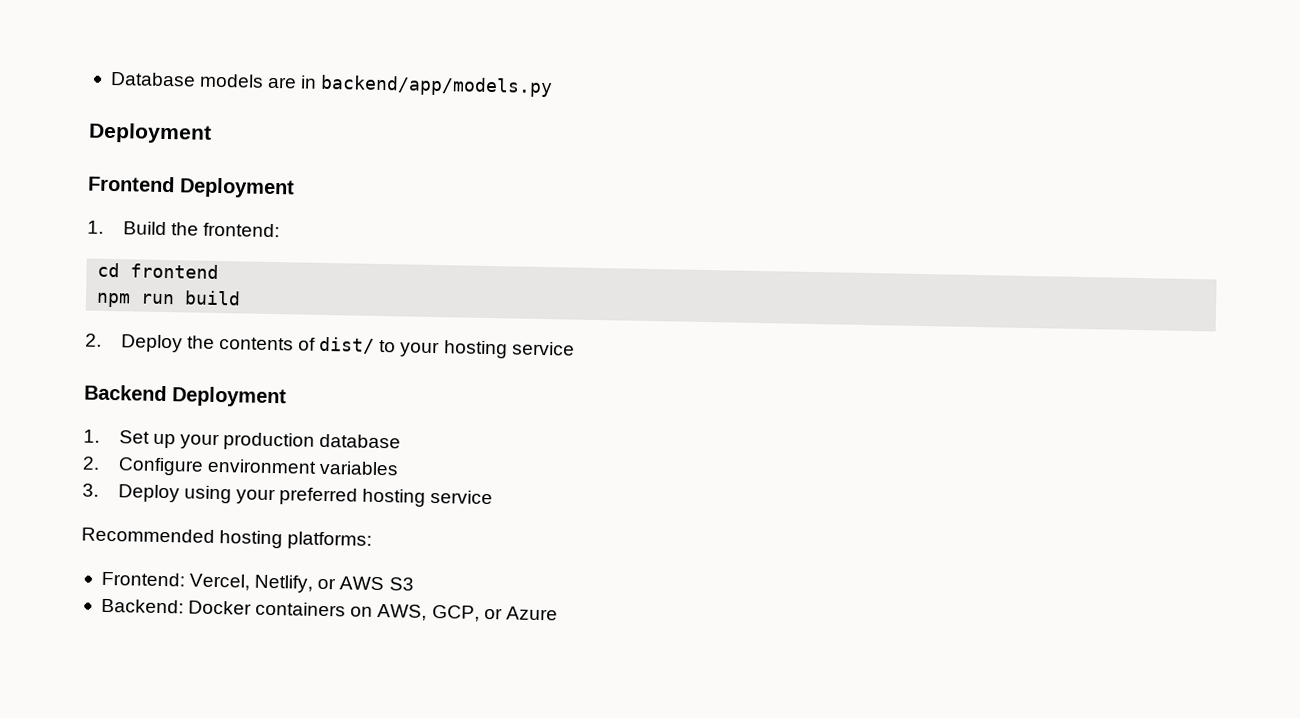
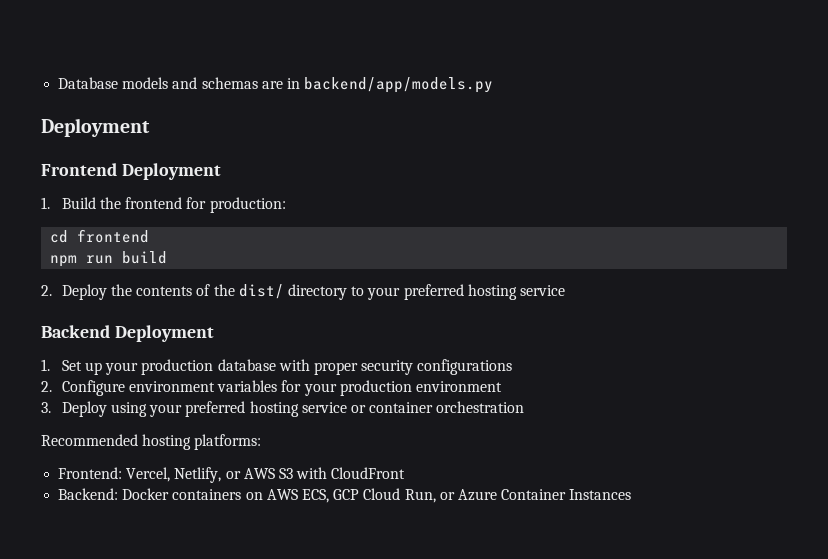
- Database models are in backend/app/models.py
+ Database models and schemas are in backend/app/models.py
- 1. Build the frontend:
+ 1. Build the frontend for production:
- 2. Deploy the contents of dist/ to your hosting service
+ 2. Deploy the contents of the dist/ directory to your preferred hosting service
- 1. Set up your production database
+ 1. Set up your production database with proper security configurations
- 2. Configure environment variables
+ 2. Configure environment variables for your production environment
- 3. Deploy using your preferred hosting service
+ 3. Deploy using your preferred hosting service or container orchestration
- Frontend: Vercel, Netlify, or AWS S3
+ Frontend: Vercel, Netlify, or AWS S3 with CloudFront
- Backend: Docker containers on AWS, GCP, or Azure
+ Backend: Docker containers on AWS ECS, GCP Cloud Run, or Azure Container Instances

